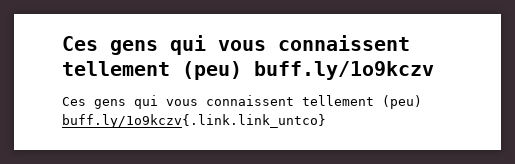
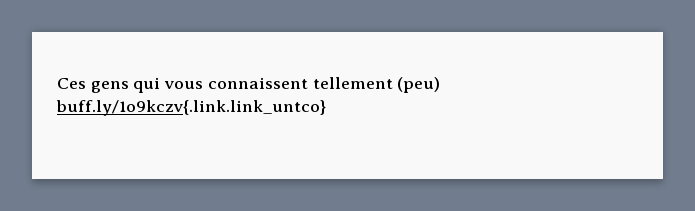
- Ces gens qui vous connaissent tellement (peu) buff.ly/1o9kczv

